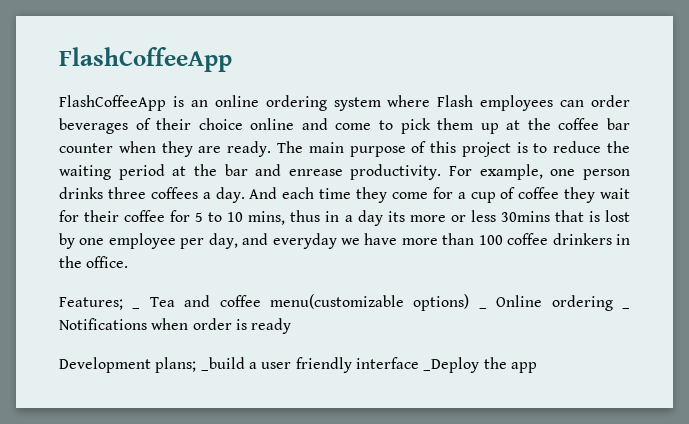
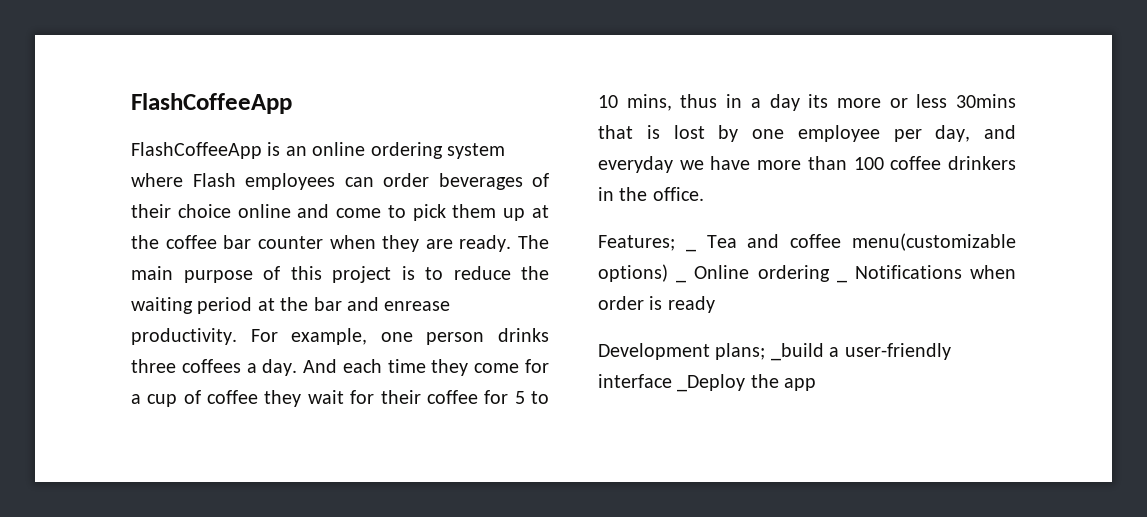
- Development plans; _build a user friendly interface _Deploy the app
+ Development plans; _build a user-friendly interface _Deploy the app

